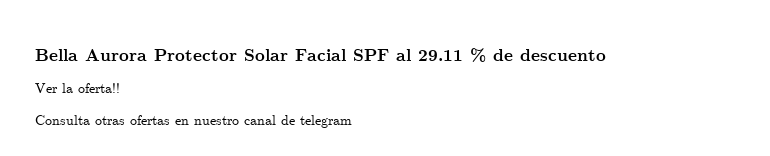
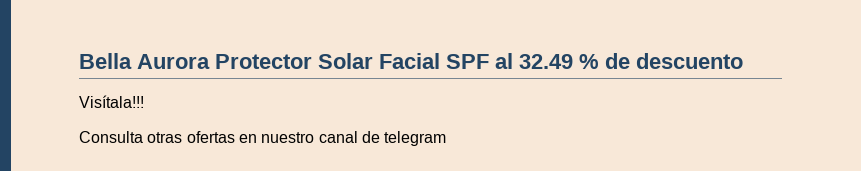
- Bella Aurora Protector Solar Facial SPF al 29.11 % de descuento
+ Bella Aurora Protector Solar Facial SPF al 32.49 % de descuento
- Ver la oferta!!
+ Visítala!!!

